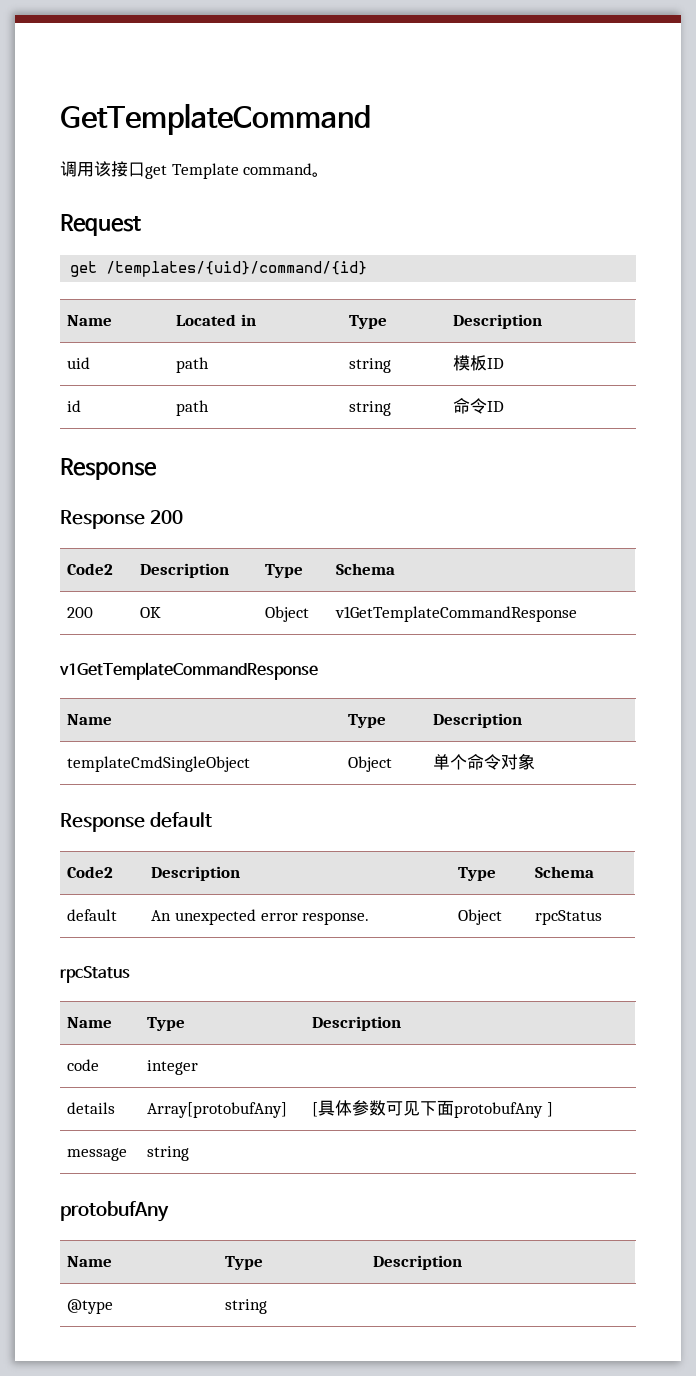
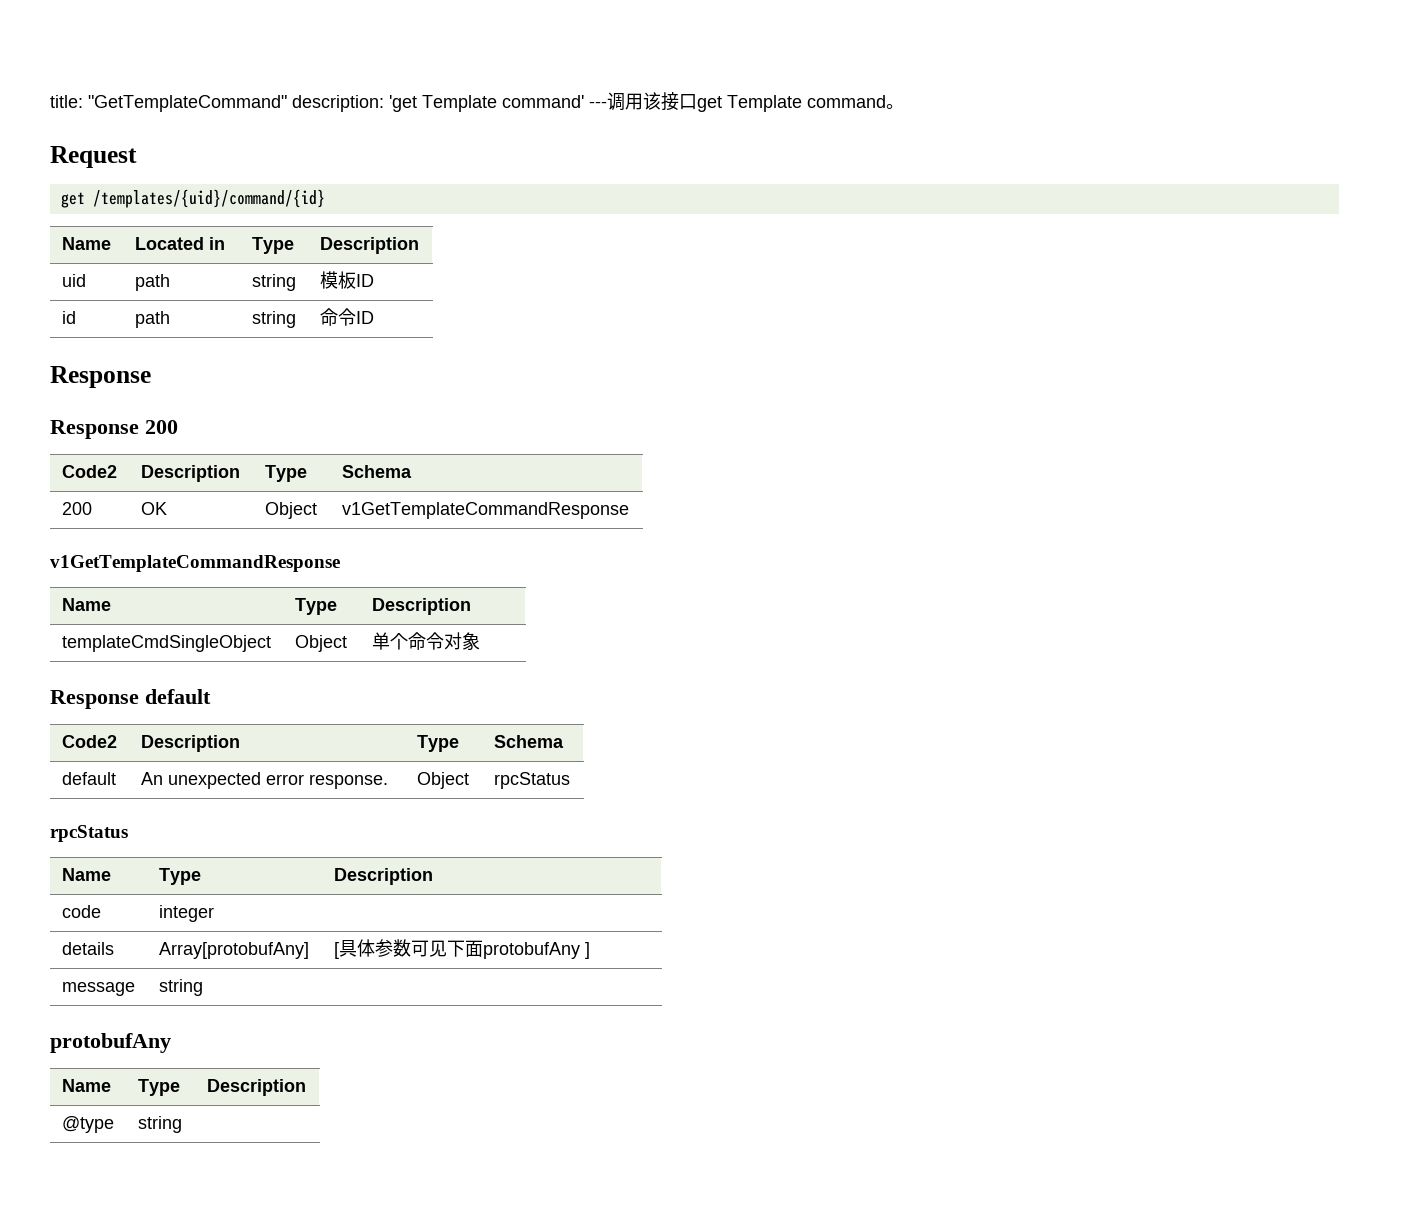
- GetTemplateCommand
- 调用该接口get Template command。
+ title: "GetTemplateCommand" description: 'get Template command' ---调用该接口get Template command。

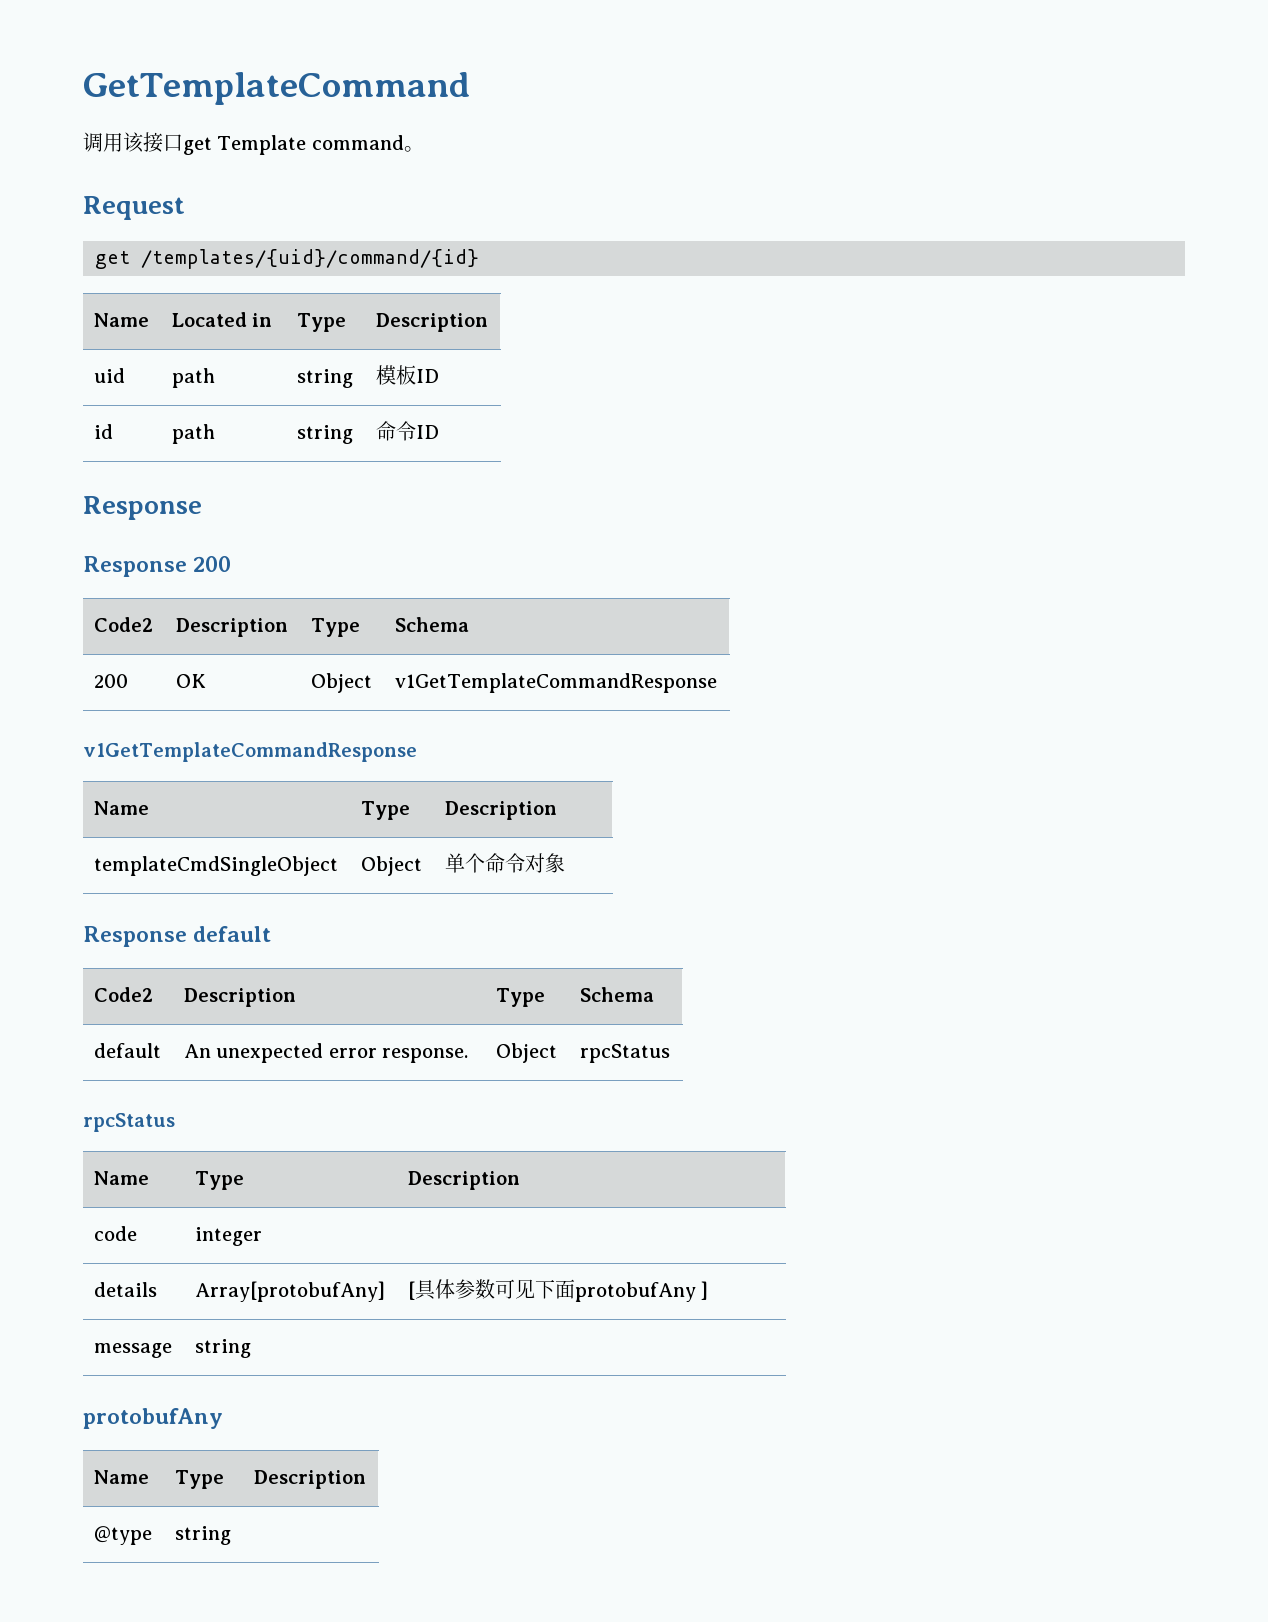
- title: "GetTemplateCommand" description: 'get Template command' ---调用该接口get Template command。
+ GetTemplateCommand
+ 调用该接口get Template command。

